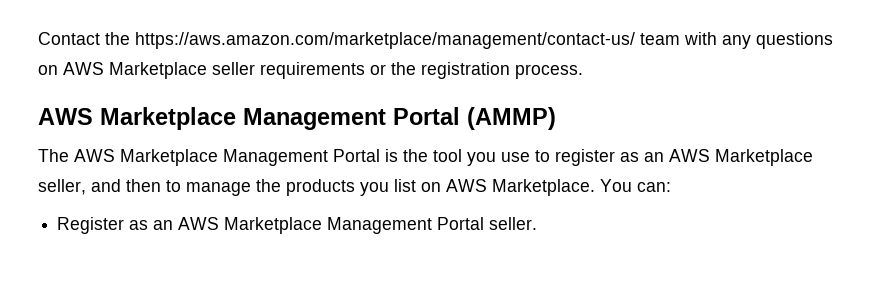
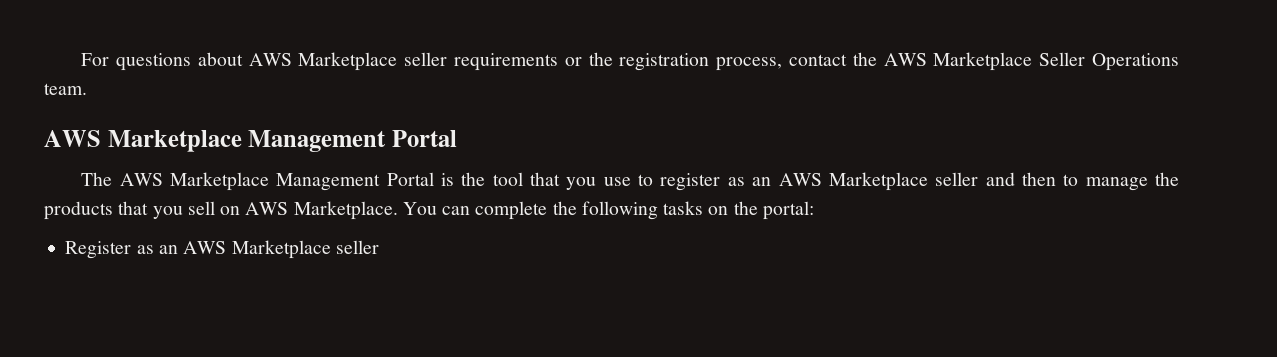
- Contact the https://aws.amazon.com/marketplace/management/contact-us/ team with any questions on AWS Marketplace seller requirements or the registration process.
- AWS Marketplace Management Portal (AMMP)
+ For questions about AWS Marketplace seller requirements or the registration process, contact the AWS Marketplace Seller Operations team.
+ AWS Marketplace Management Portal
- The AWS Marketplace Management Portal is the tool you use to register as an AWS Marketplace seller, and then to manage the products you list on AWS Marketplace.
+ The AWS Marketplace Management Portal is the tool that you use to register as an AWS Marketplace seller and then to manage the products that you sell on AWS Marketplace.
- You can:
+ You can complete the following tasks on the portal:
- Register as an AWS Marketplace Management Portal seller.
+ Register as an AWS Marketplace seller

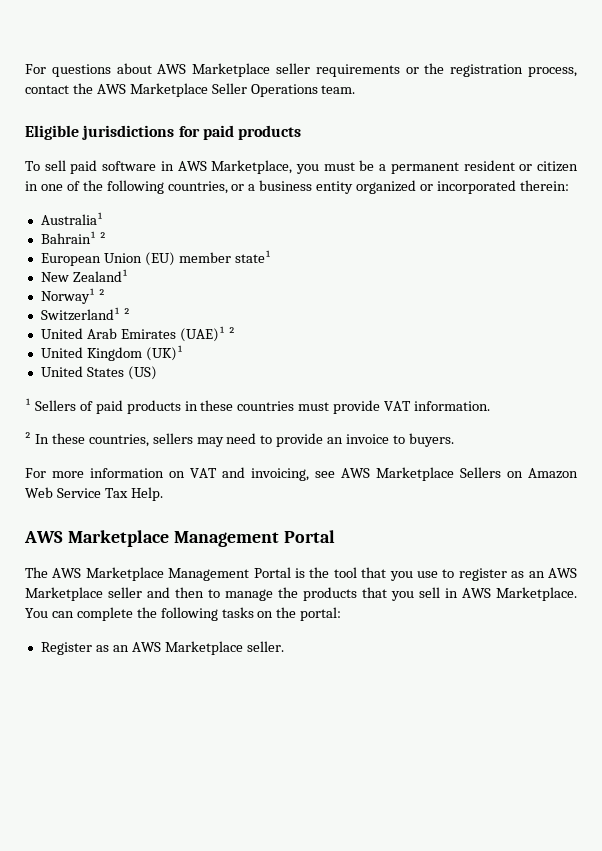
+ Eligible jurisdictions for paid products
+ To sell paid software in AWS Marketplace, you must be a permanent resident or citizen in one of the following countries, or a business entity organized or incorporated therein:
+ Australia¹
+ Bahrain¹ ²
+ European Union (EU) member state¹
+ New Zealand¹
+ Norway¹ ²
+ Switzerland¹ ²
+ United Arab Emirates (UAE)¹ ²
+ United Kingdom (UK)¹
+ United States (US)
+ ¹ Sellers of paid products in these countries must provide VAT information.
+ ² In these countries, sellers may need to provide an invoice to buyers.
+ For more information on VAT and invoicing, see AWS Marketplace Sellers on Amazon Web Service Tax Help.
- The AWS Marketplace Management Portal is the tool that you use to register as an AWS Marketplace seller and then to manage the products that you sell on AWS Marketplace.
+ The AWS Marketplace Management Portal is the tool that you use to register as an AWS Marketplace seller and then to manage the products that you sell in AWS Marketplace.
- Register as an AWS Marketplace seller
+ Register as an AWS Marketplace seller.

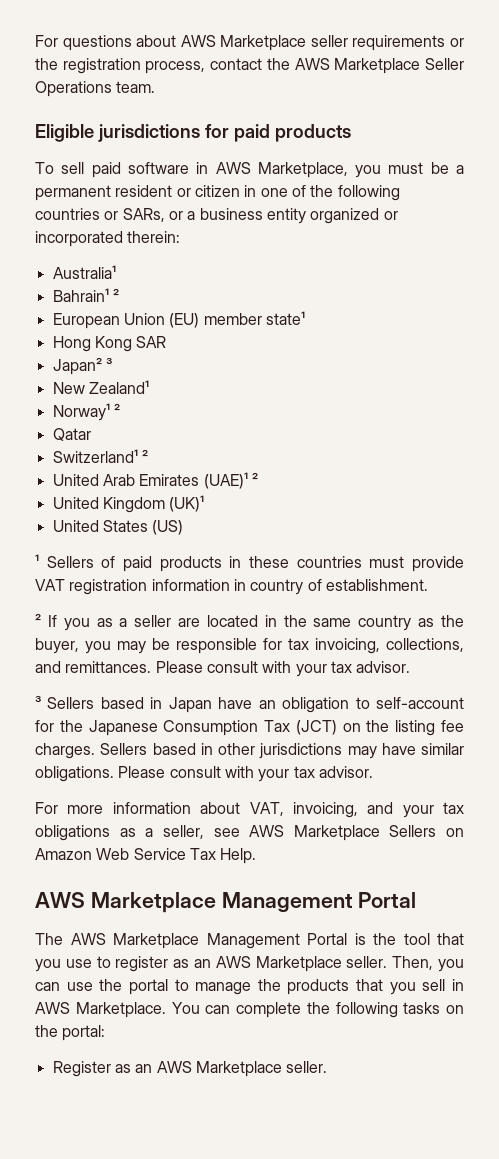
- To sell paid software in AWS Marketplace, you must be a permanent resident or citizen in one of the following countries, or a business entity organized or incorporated therein:
+ To sell paid software in AWS Marketplace, you must be a permanent resident or citizen in one of the following countries or SARs, or a business entity organized or incorporated therein:
+ Hong Kong SAR
+ Japan² ³
+ Qatar
- ¹ Sellers of paid products in these countries must provide VAT information.
- ² In these countries, sellers may need to provide an invoice to buyers.
- For more information on VAT and invoicing, see AWS Marketplace Sellers on Amazon Web Service Tax Help.
+ ¹ Sellers of paid products in these countries must provide VAT registration information in country of establishment.
+ ² If you as a seller are located in the same country as the buyer, you may be responsible for tax invoicing, collections, and remittances. Please consult with your tax advisor.
+ ³ Sellers based in Japan have an obligation to self-account for the Japanese Consumption Tax (JCT) on the listing fee charges. Sellers based in other jurisdictions may have similar obligations. Please consult with your tax advisor.
+ For more information about VAT, invoicing, and your tax obligations as a seller, see AWS Marketplace Sellers on Amazon Web Service Tax Help.
- The AWS Marketplace Management Portal is the tool that you use to register as an AWS Marketplace seller and then to manage the products that you sell in AWS Marketplace.
+ The AWS Marketplace Management Portal is the tool that you use to register as an AWS Marketplace seller. Then, you can use the portal to manage the products that you sell in AWS Marketplace.

